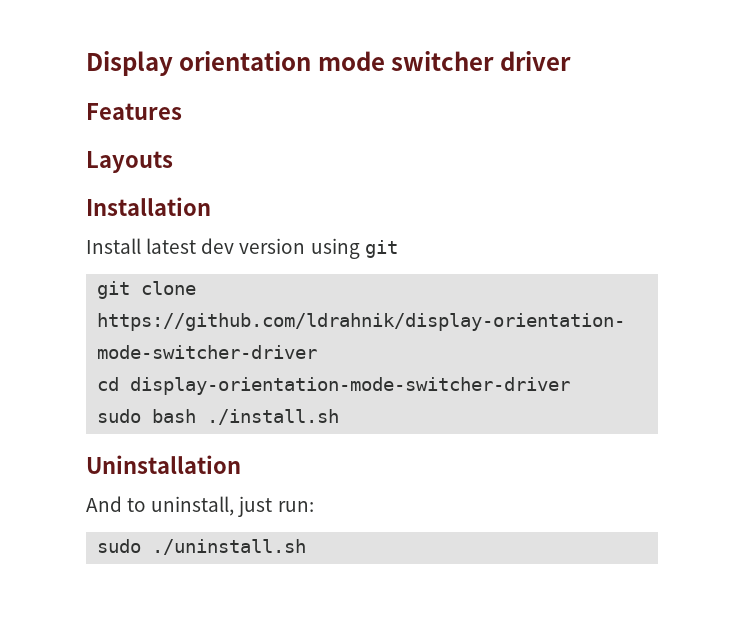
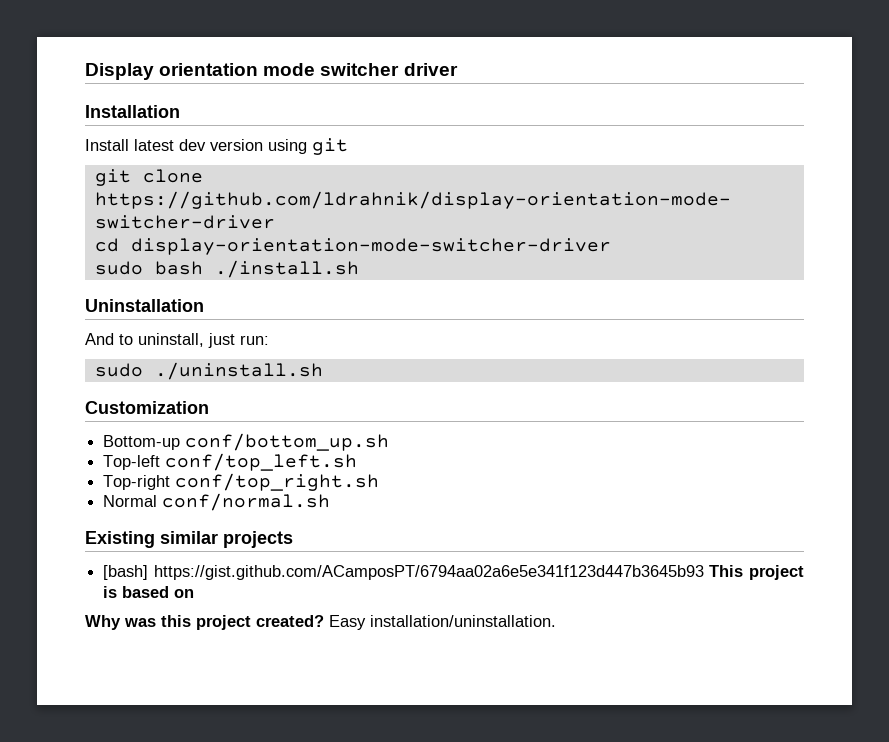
- Features
- Layouts
+ Customization
+ Bottom-up conf/bottom_up.sh
+ Top-left conf/top_left.sh
+ Top-right conf/top_right.sh
+ Normal conf/normal.sh
+ Existing similar projects
+ [bash] https://gist.github.com/ACamposPT/6794aa02a6e5e341f123d447b3645b93 This project is based on
+ Why was this project created? Easy installation/uninstallation.

